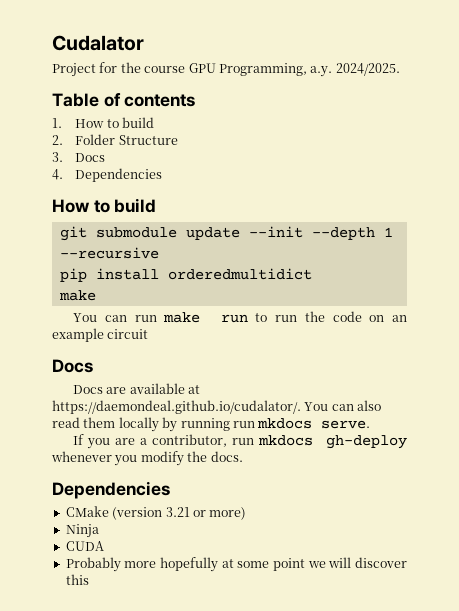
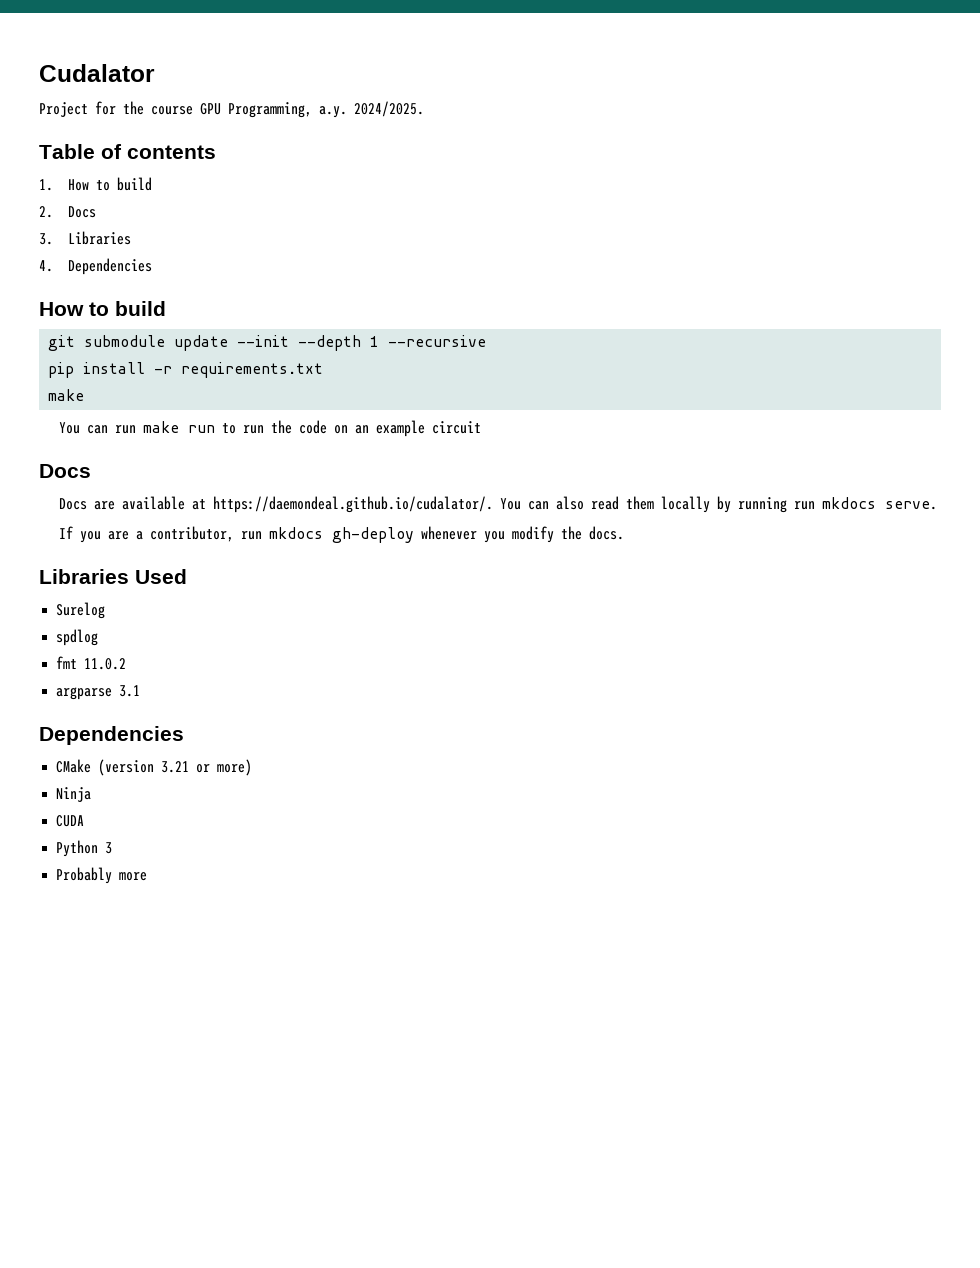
- 2. Folder Structure
+ 2. Docs
- 3. Docs
+ 3. Libraries
- pip install orderedmultidict
+ pip install -r requirements.txt
+ Libraries Used
+ Surelog
+ spdlog
+ fmt 11.0.2
+ argparse 3.1
+ Python 3
- Probably more hopefully at some point we will discover this
+ Probably more

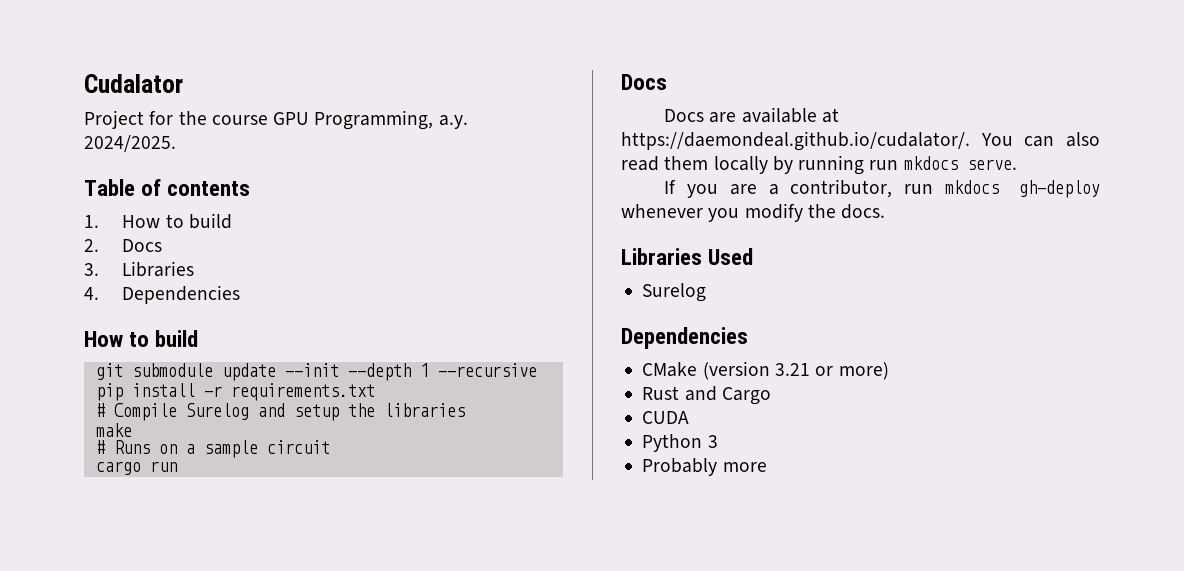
  pip install -r requirements.txt
+ # Compile Surelog and setup the libraries
  make
- You can run make run to run the code on an example circuit
+ # Runs on a sample circuit
+ cargo run
- spdlog
- fmt 11.0.2
- argparse 3.1
- Ninja
+ Rust and Cargo

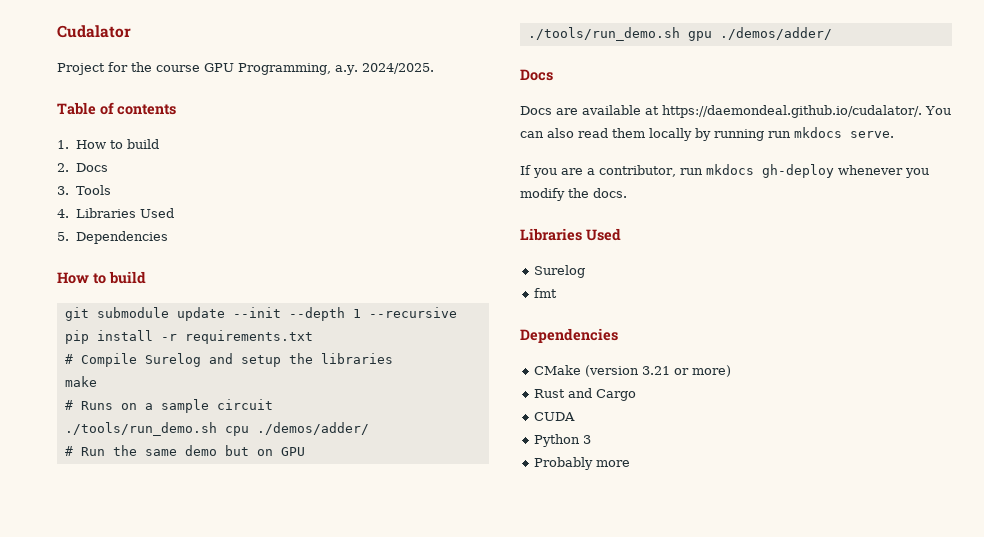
- 3. Libraries
- 4. Dependencies
+ 3. Tools
+ 4. Libraries Used
+ 5. Dependencies
- cargo run
+ ./tools/run_demo.sh cpu ./demos/adder/
+ # Run the same demo but on GPU
+ ./tools/run_demo.sh gpu ./demos/adder/
+ fmt

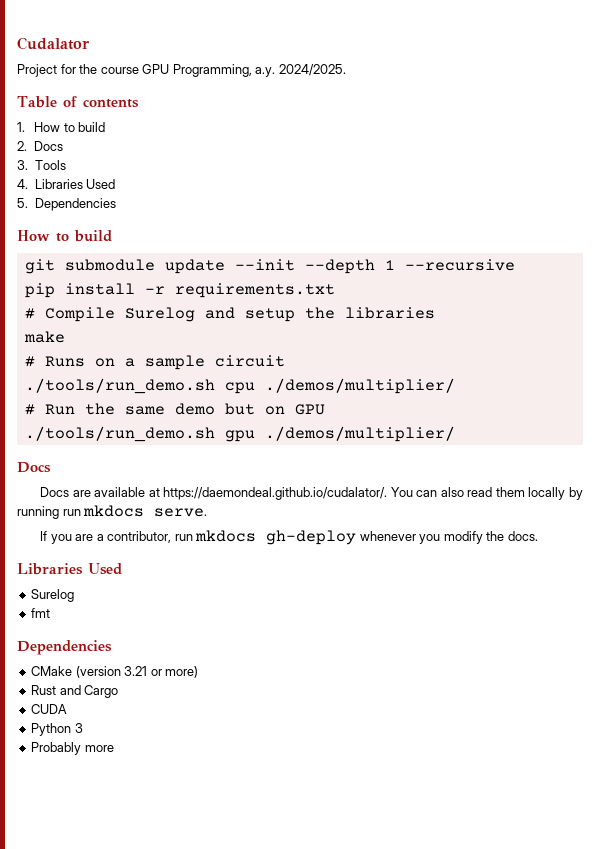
- ./tools/run_demo.sh cpu ./demos/adder/
+ ./tools/run_demo.sh cpu ./demos/multiplier/
- ./tools/run_demo.sh gpu ./demos/adder/
+ ./tools/run_demo.sh gpu ./demos/multiplier/

